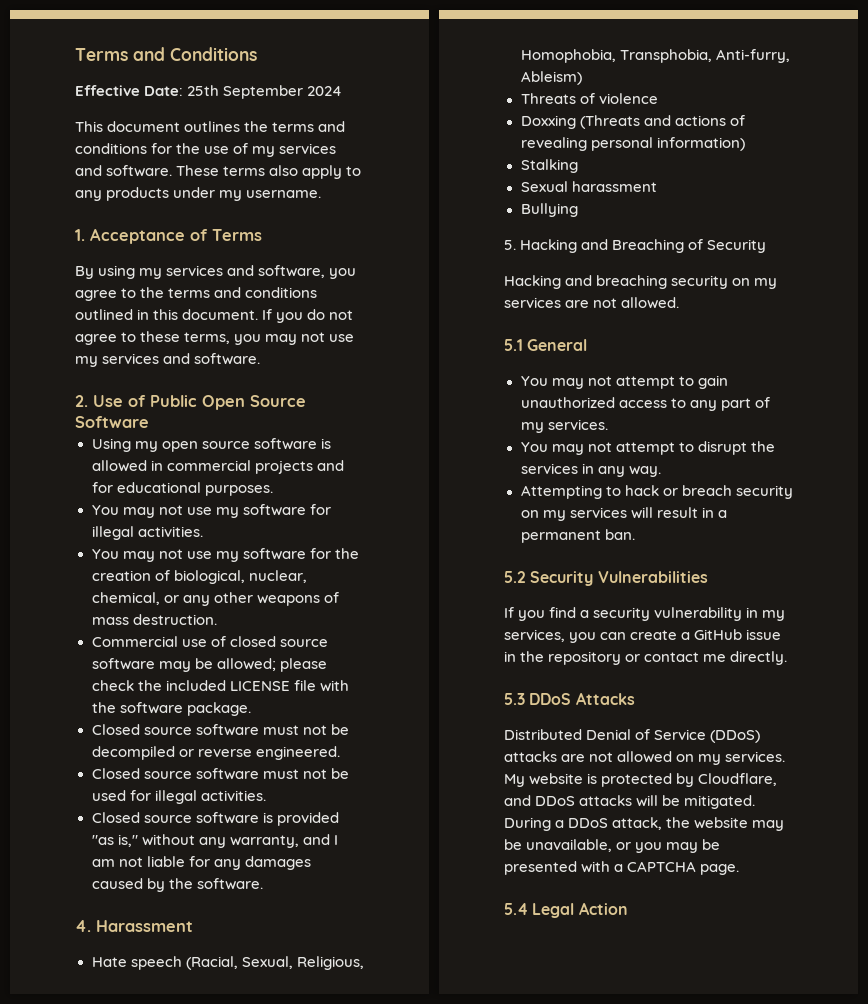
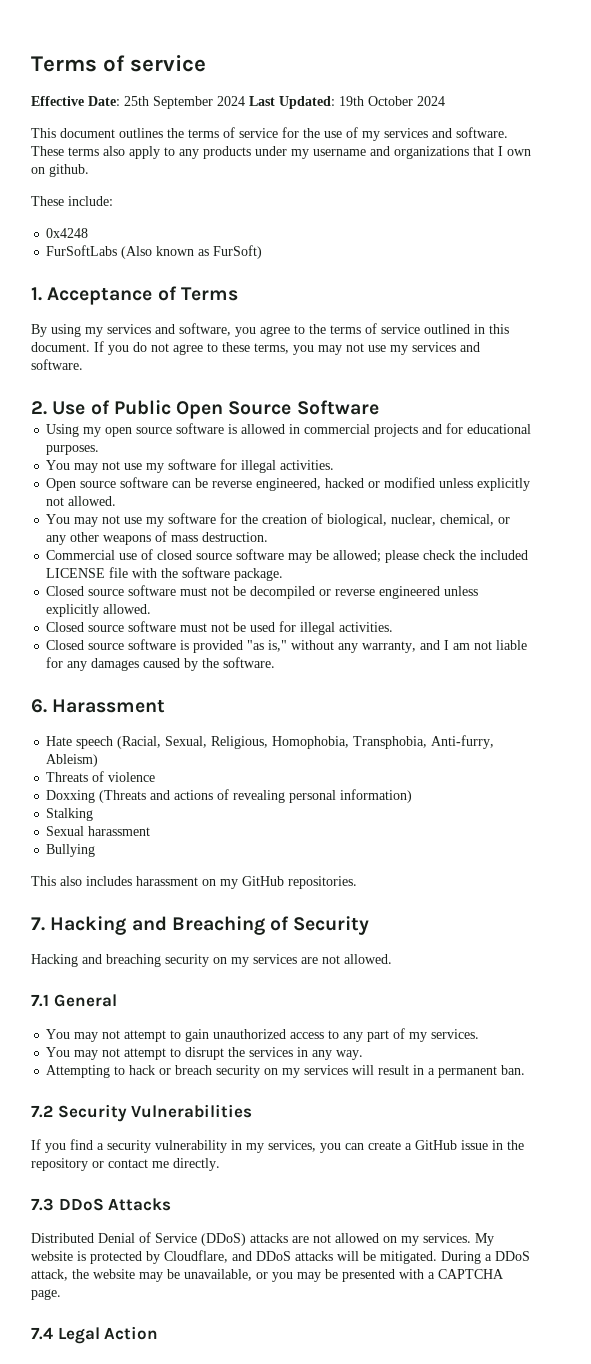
- Terms and Conditions
+ Terms of service
- Effective Date: 25th September 2024
+ Effective Date: 25th September 2024 Last Updated: 19th October 2024
- This document outlines the terms and conditions for the use of my services and software.
+ This document outlines the terms of service for the use of my services and software.
- These terms also apply to any products under my username.
+ These terms also apply to any products under my username and organizations that I own on github.
+ These include:
+ 0x4248
+ FurSoftLabs (Also known as FurSoft)
- By using my services and software, you agree to the terms and conditions outlined in this document.
+ By using my services and software, you agree to the terms of service outlined in this document.
+ Open source software can be reverse engineered, hacked or modified unless explicitly not allowed.
- Closed source software must not be decompiled or reverse engineered.
+ Closed source software must not be decompiled or reverse engineered unless explicitly allowed.
- 4. Harassment
+ 6. Harassment
- 5. Hacking and Breaching of Security
+ This also includes harassment on my GitHub repositories.
+ 7. Hacking and Breaching of Security
- 5.1 General
+ 7.1 General
- 5.2 Security Vulnerabilities
+ 7.2 Security Vulnerabilities
- 5.3 DDoS Attacks
+ 7.3 DDoS Attacks
- 5.4 Legal Action
+ 7.4 Legal Action

